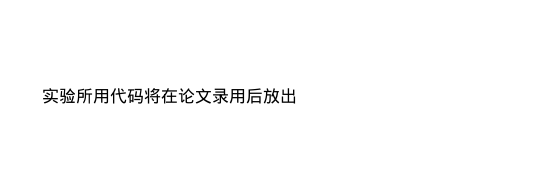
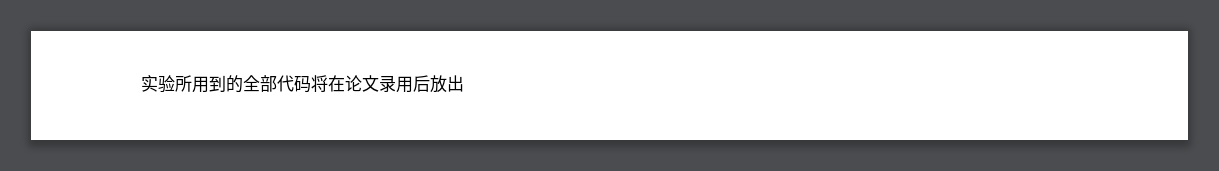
- 实验所用代码将在论文录用后放出
+ 实验所用到的全部代码将在论文录用后放出

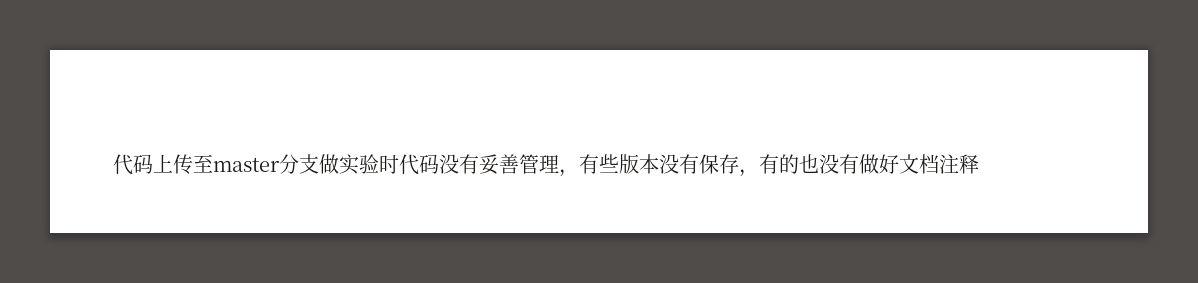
- 实验所用到的全部代码将在论文录用后放出
+ 代码上传至master分支做实验时代码没有妥善管理，有些版本没有保存，有的也没有做好文档注释

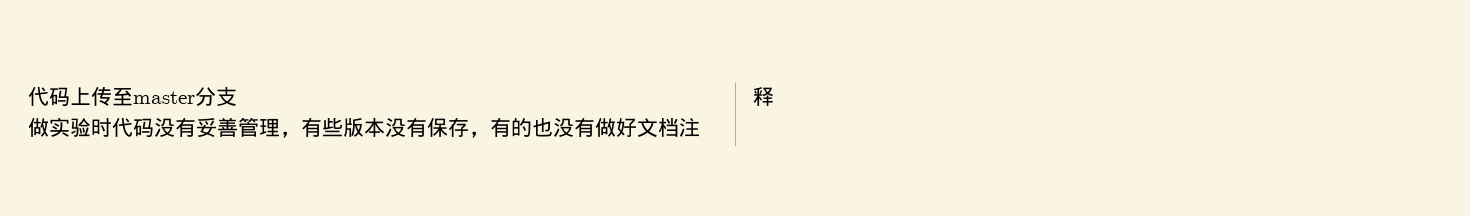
- 代码上传至master分支做实验时代码没有妥善管理，有些版本没有保存，有的也没有做好文档注释
+ 代码上传至master分支
+ 做实验时代码没有妥善管理，有些版本没有保存，有的也没有做好文档注释

